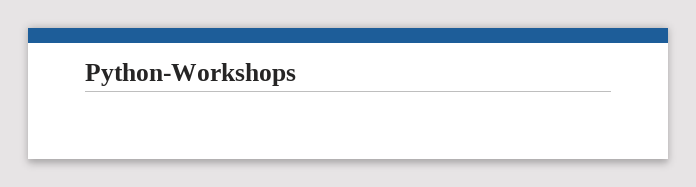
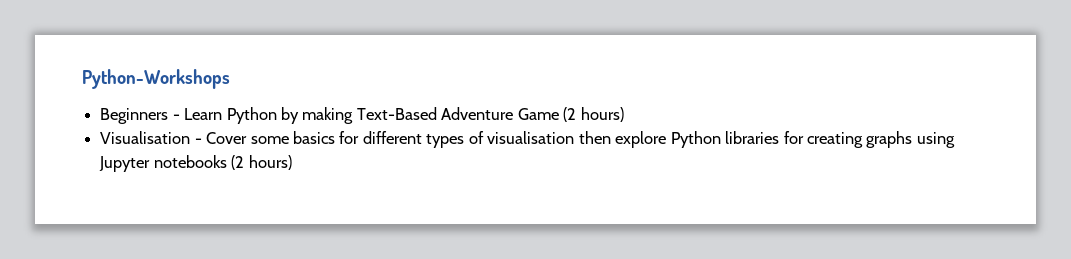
+ Beginners - Learn Python by making Text-Based Adventure Game (2 hours)
+ Visualisation - Cover some basics for different types of visualisation then explore Python libraries for creating graphs using Jupyter notebooks (2 hours)

